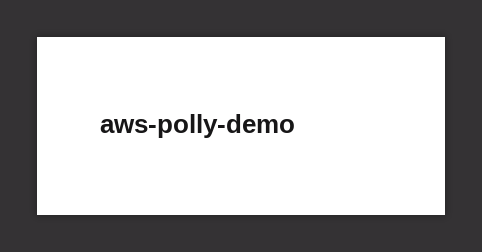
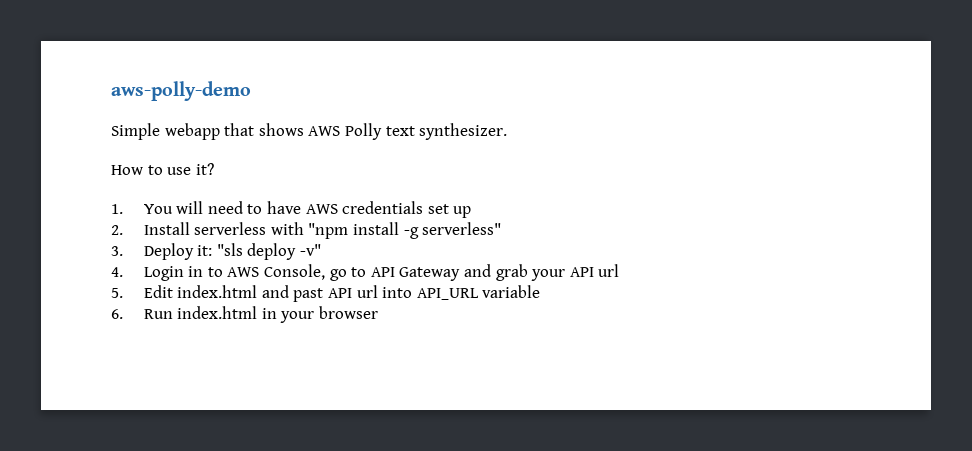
+ Simple webapp that shows AWS Polly text synthesizer.
+ How to use it?
+ 1. You will need to have AWS credentials set up
+ 2. Install serverless with "npm install -g serverless"
+ 3. Deploy it: "sls deploy -v"
+ 4. Login in to AWS Console, go to API Gateway and grab your API url
+ 5. Edit index.html and past API url into API_URL variable
+ 6. Run index.html in your browser

